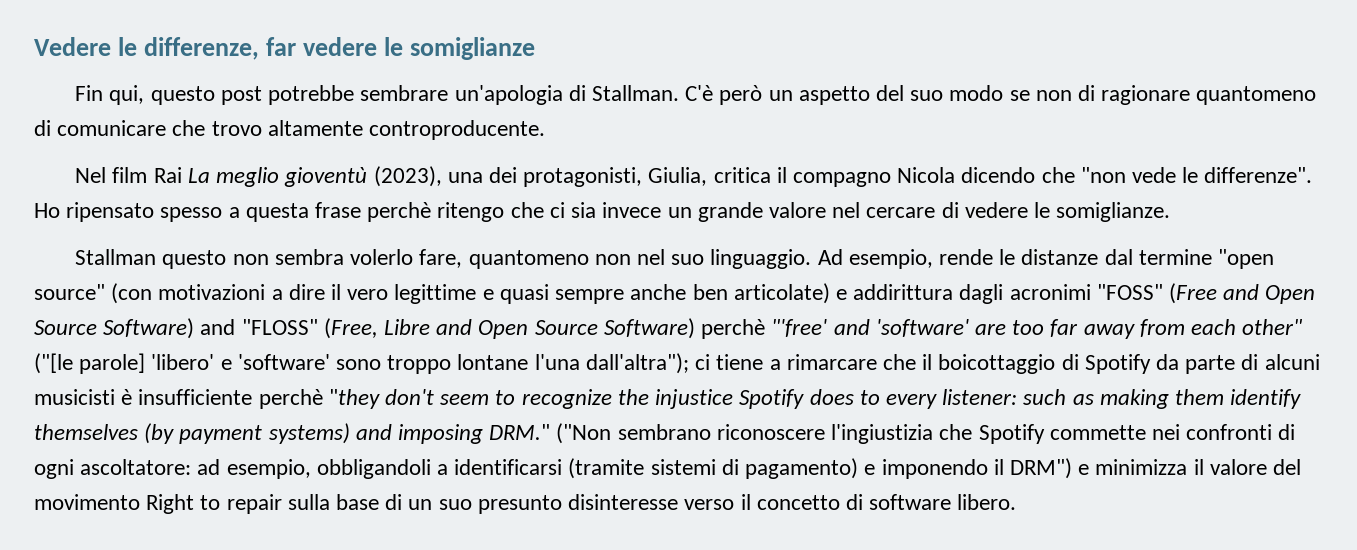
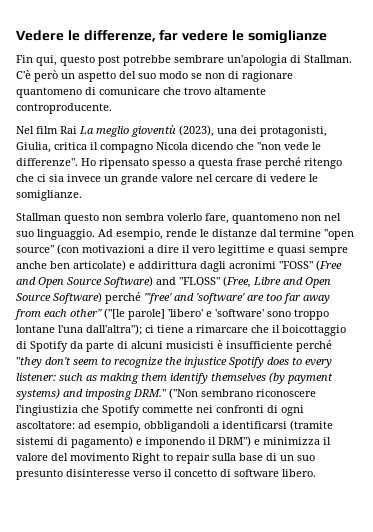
- Ho ripensato spesso a questa frase perchè ritengo che ci sia invece un grande valore nel cercare di vedere le somiglianze.
+ Ho ripensato spesso a questa frase perché ritengo che ci sia invece un grande valore nel cercare di vedere le somiglianze.
- Ad esempio, rende le distanze dal termine "open source" (con motivazioni a dire il vero legittime e quasi sempre anche ben articolate) e addirittura dagli acronimi "FOSS" (Free and Open Source Software) and "FLOSS" (Free, Libre and Open Source Software) perchè "'free' and 'software' are too far away from each other" ("[le parole] 'libero' e 'software' sono troppo lontane l'una dall'altra");
+ Ad esempio, rende le distanze dal termine "open source" (con motivazioni a dire il vero legittime e quasi sempre anche ben articolate) e addirittura dagli acronimi "FOSS" (Free and Open Source Software) and "FLOSS" (Free, Libre and Open Source Software) perché "'free' and 'software' are too far away from each other" ("[le parole] 'libero' e 'software' sono troppo lontane l'una dall'altra");
- ci tiene a rimarcare che il boicottaggio di Spotify da parte di alcuni musicisti è insufficiente perchè "they don't seem to recognize the injustice Spotify does to every listener:
+ ci tiene a rimarcare che il boicottaggio di Spotify da parte di alcuni musicisti è insufficiente perché "they don't seem to recognize the injustice Spotify does to every listener:

